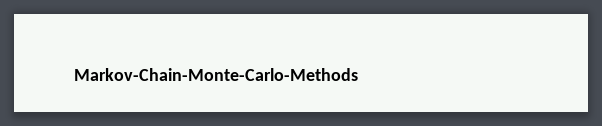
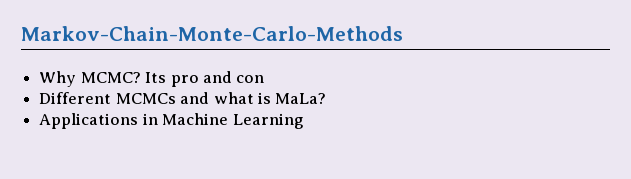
+ Why MCMC? Its pro and con
+ Different MCMCs and what is MaLa?
+ Applications in Machine Learning

